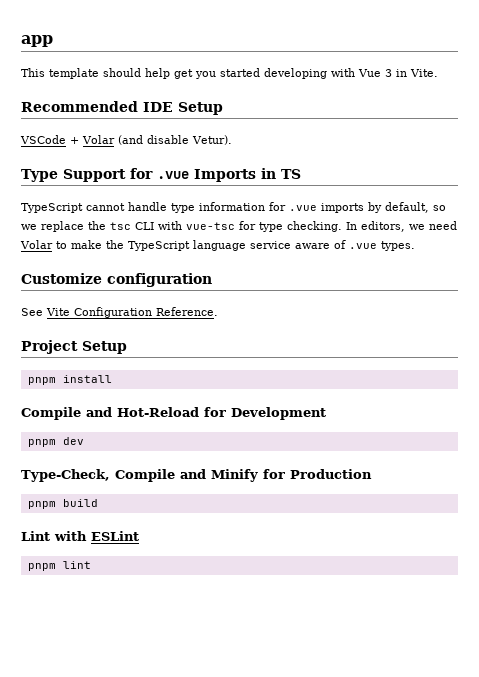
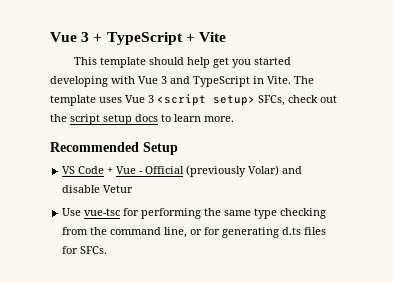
- app
+ Vue 3 + TypeScript + Vite
- This template should help get you started developing with Vue 3 in Vite.
+ This template should help get you started developing with Vue 3 and TypeScript in Vite. The template uses Vue 3 <script setup> SFCs, check out the script setup docs to learn more.
- Recommended IDE Setup
- VSCode + Volar (and disable Vetur).
- Type Support for .vue Imports in TS
- TypeScript cannot handle type information for .vue imports by default, so we replace the tsc CLI with vue-tsc for type checking. In editors, we need Volar to make the TypeScript language service aware of .vue types.
- Customize configuration
- See Vite Configuration Reference.
- Project Setup
- pnpm install
- Compile and Hot-Reload for Development
- pnpm dev
- Type-Check, Compile and Minify for Production
- pnpm build
- Lint with ESLint
- pnpm lint
+ Recommended Setup
+ VS Code + Vue - Official (previously Volar) and disable Vetur
+ Use vue-tsc for performing the same type checking from the command line, or for generating d.ts files for SFCs.

